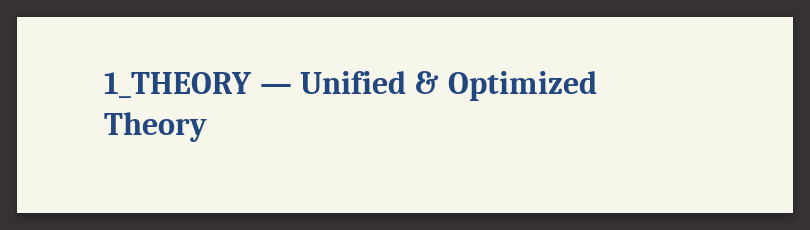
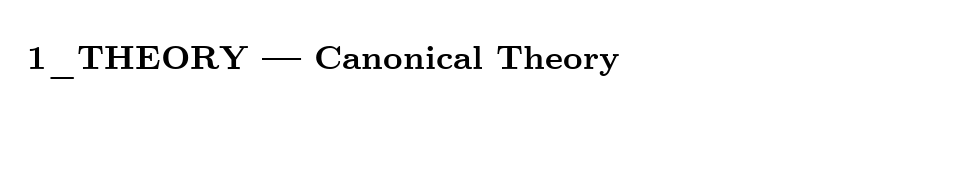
- 1_THEORY — Unified & Optimized Theory
+ 1_THEORY — Canonical Theory

